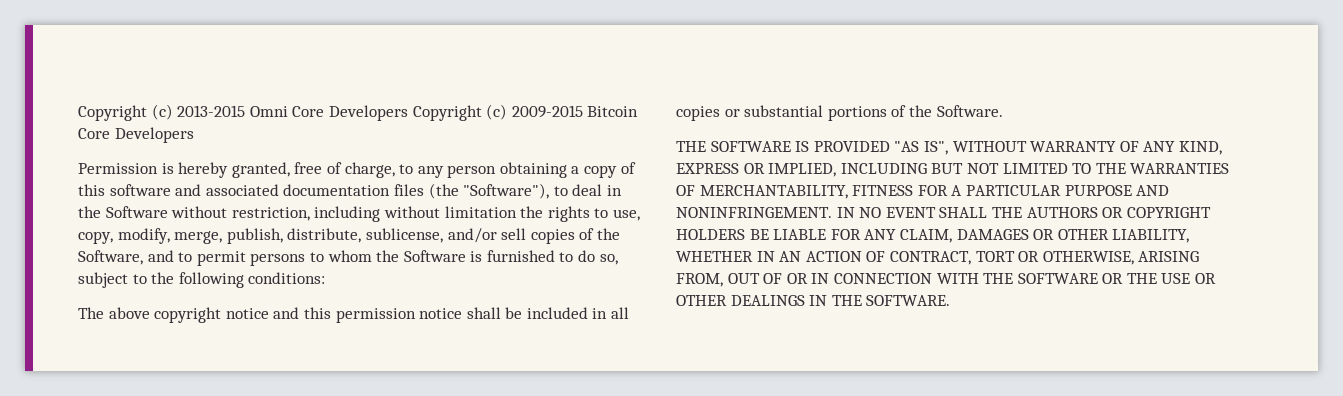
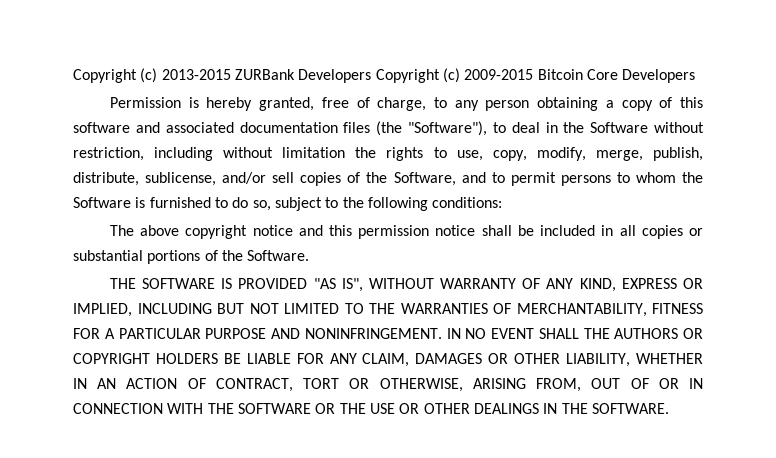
- Copyright (c) 2013-2015 Omni Core Developers Copyright (c) 2009-2015 Bitcoin Core Developers
+ Copyright (c) 2013-2015 ZURBank Developers Copyright (c) 2009-2015 Bitcoin Core Developers

